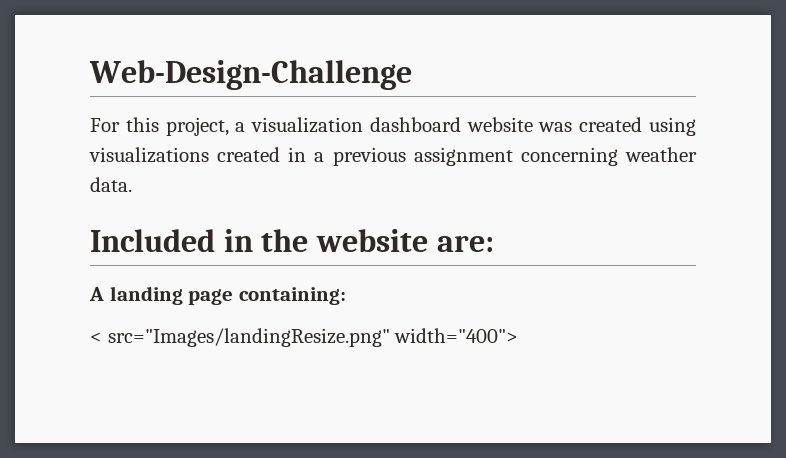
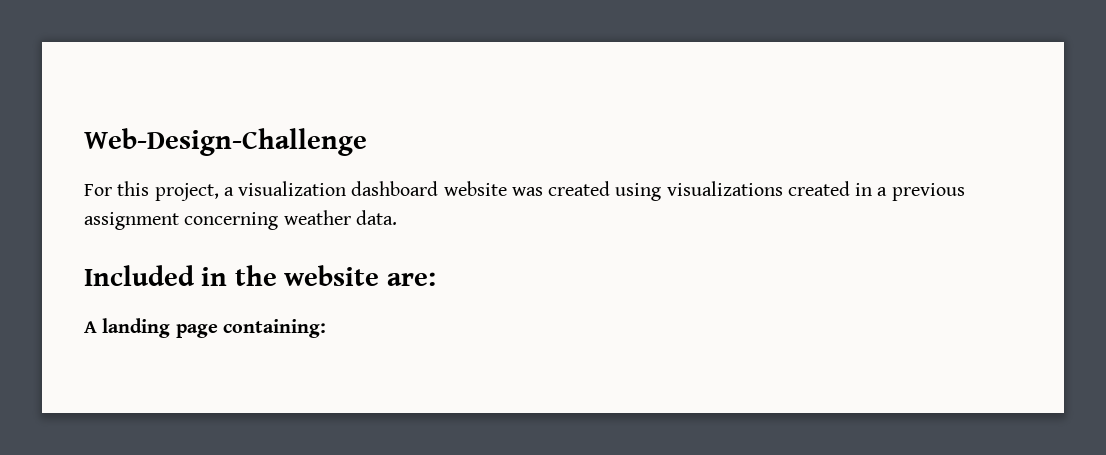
- < src="Images/landingResize.png" width="400">

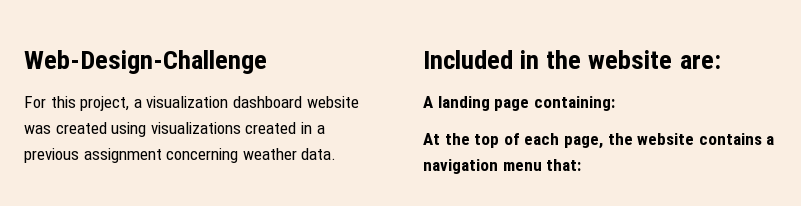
+ At the top of each page, the website contains a navigation menu that:

